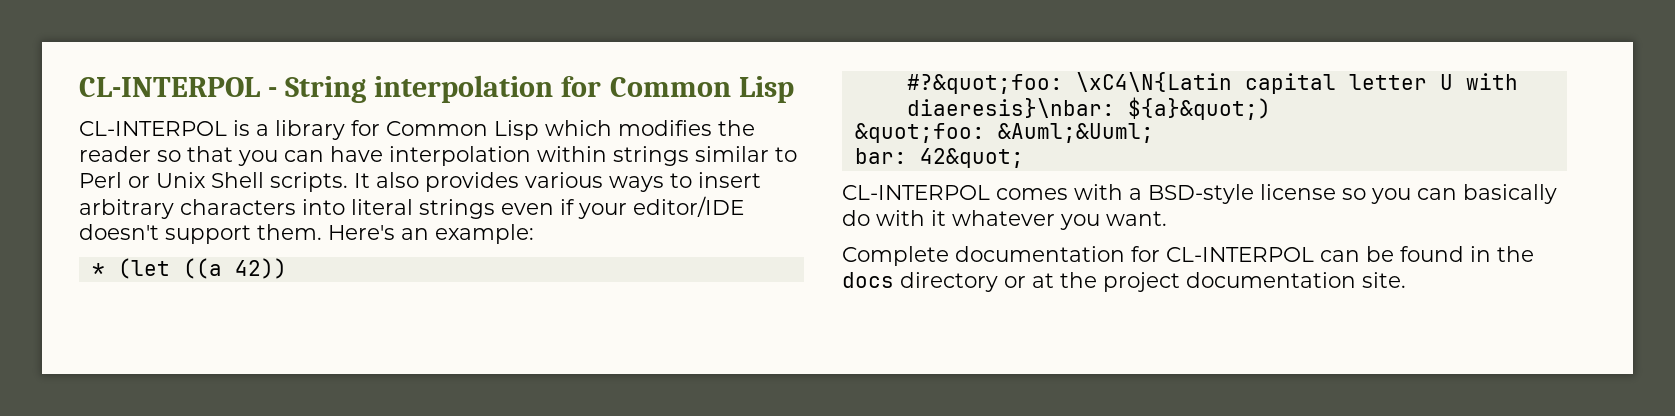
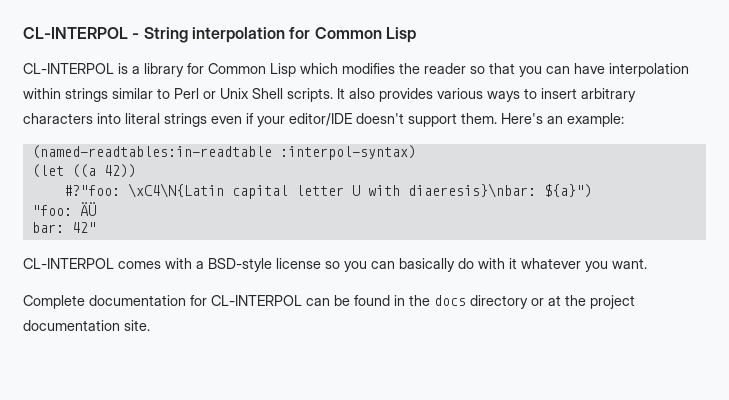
- * (let ((a 42))
+ (named-readtables:in-readtable :interpol-syntax)
+ (let ((a 42))
- #?&quot;foo: \xC4\N{Latin capital letter U with diaeresis}\nbar: ${a}&quot;)
- &quot;foo: &Auml;&Uuml;
+ #?"foo: \xC4\N{Latin capital letter U with diaeresis}\nbar: ${a}")
+ "foo: ÄÜ
- bar: 42&quot;
+ bar: 42"

